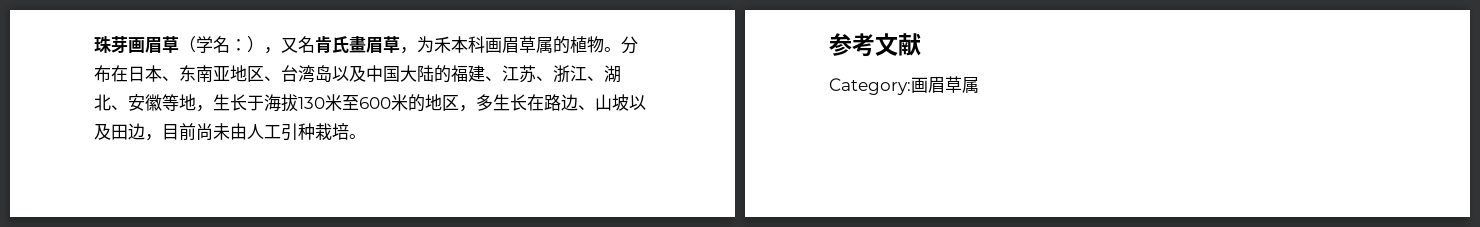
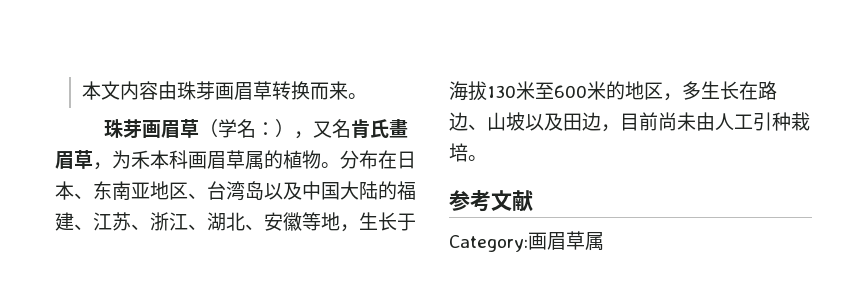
+ 本文内容由珠芽画眉草转换而来。

